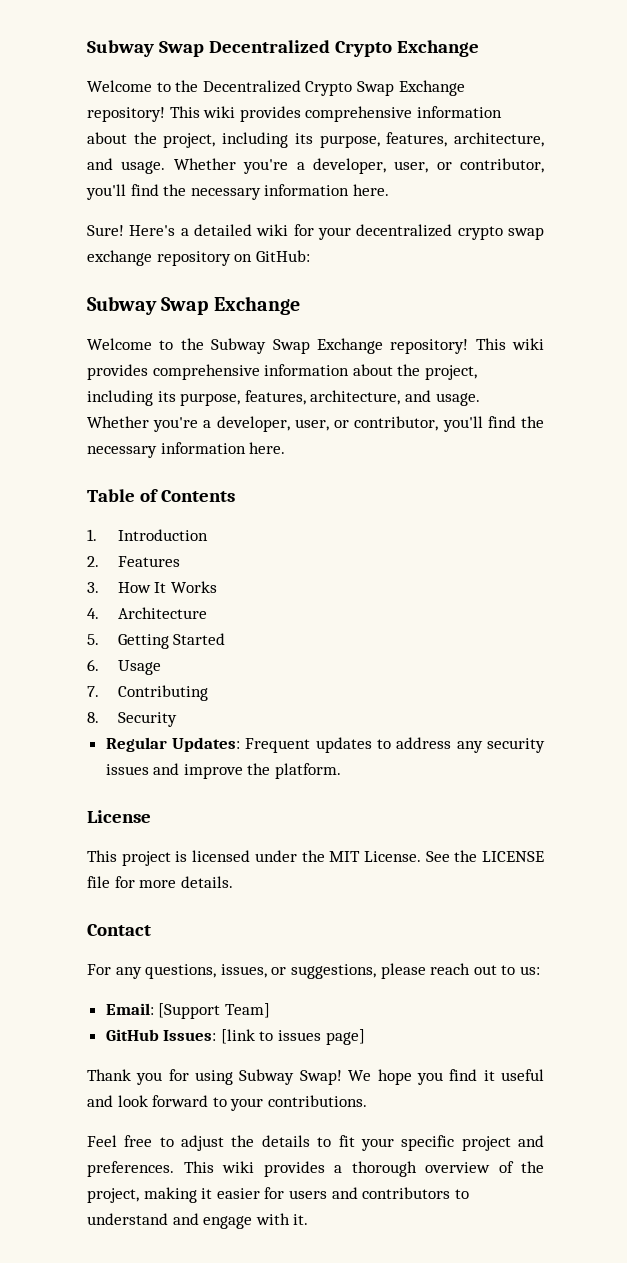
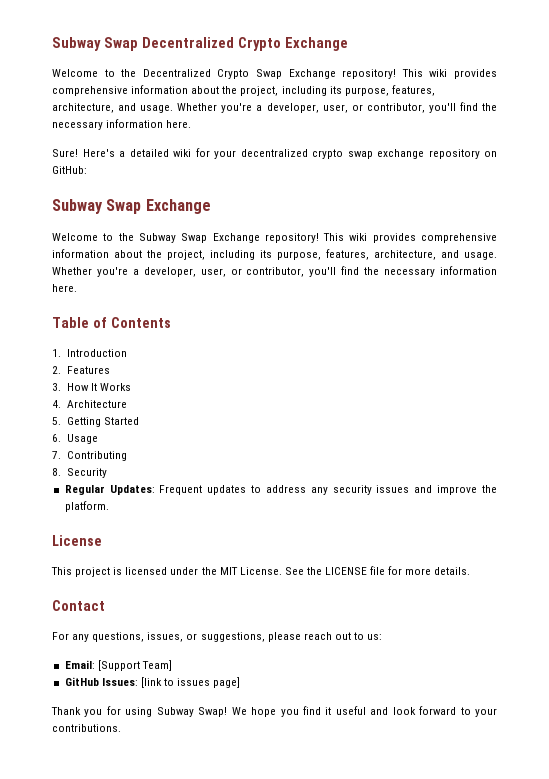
- Feel free to adjust the details to fit your specific project and preferences. This wiki provides a thorough overview of the project, making it easier for users and contributors to understand and engage with it.

